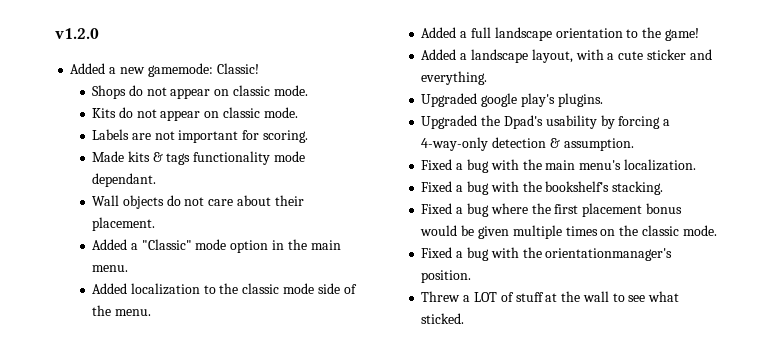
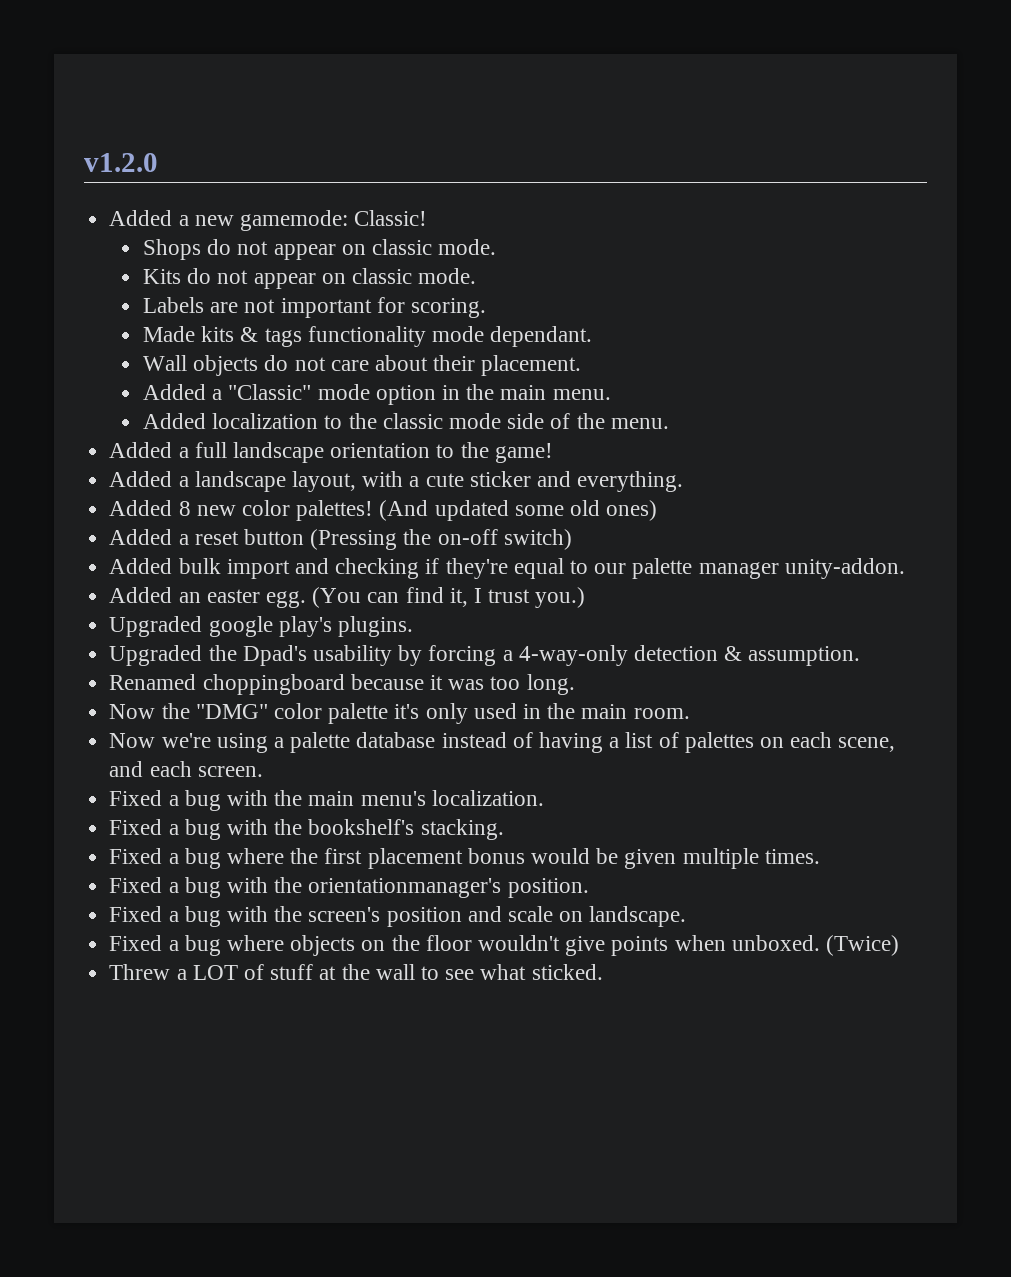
+ Added 8 new color palettes! (And updated some old ones)
+ Added a reset button (Pressing the on-off switch)
+ Added bulk import and checking if they're equal to our palette manager unity-addon.
+ Added an easter egg. (You can find it, I trust you.)
+ Renamed choppingboard because it was too long.
+ Now the "DMG" color palette it's only used in the main room.
+ Now we're using a palette database instead of having a list of palettes on each scene, and each screen.
- Fixed a bug where the first placement bonus would be given multiple times on the classic mode.
+ Fixed a bug where the first placement bonus would be given multiple times.
+ Fixed a bug with the screen's position and scale on landscape.
+ Fixed a bug where objects on the floor wouldn't give points when unboxed. (Twice)

